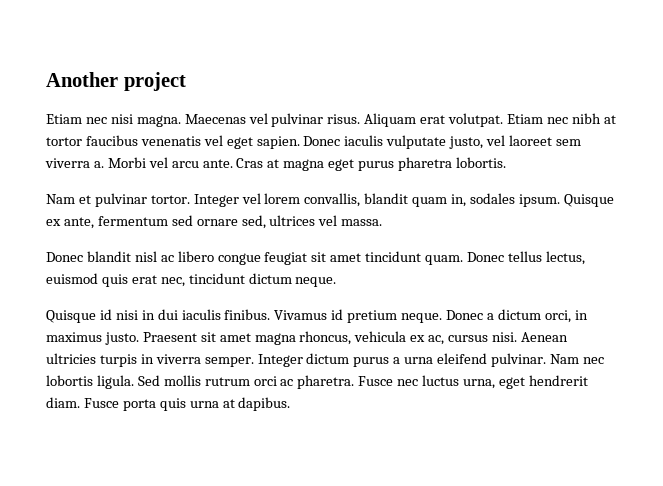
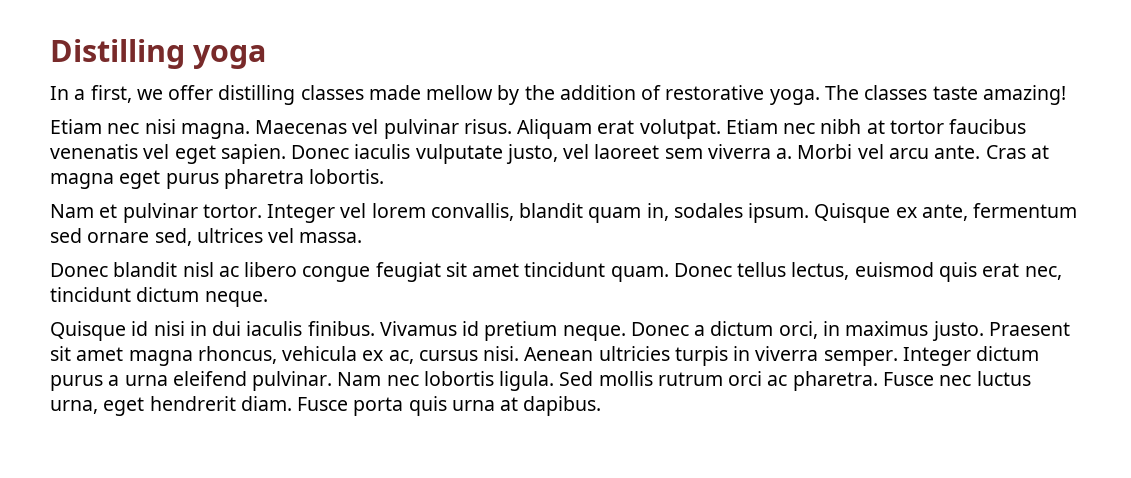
- Another project
+ Distilling yoga
+ In a first, we offer distilling classes made mellow by the addition of restorative yoga. The classes taste amazing!

